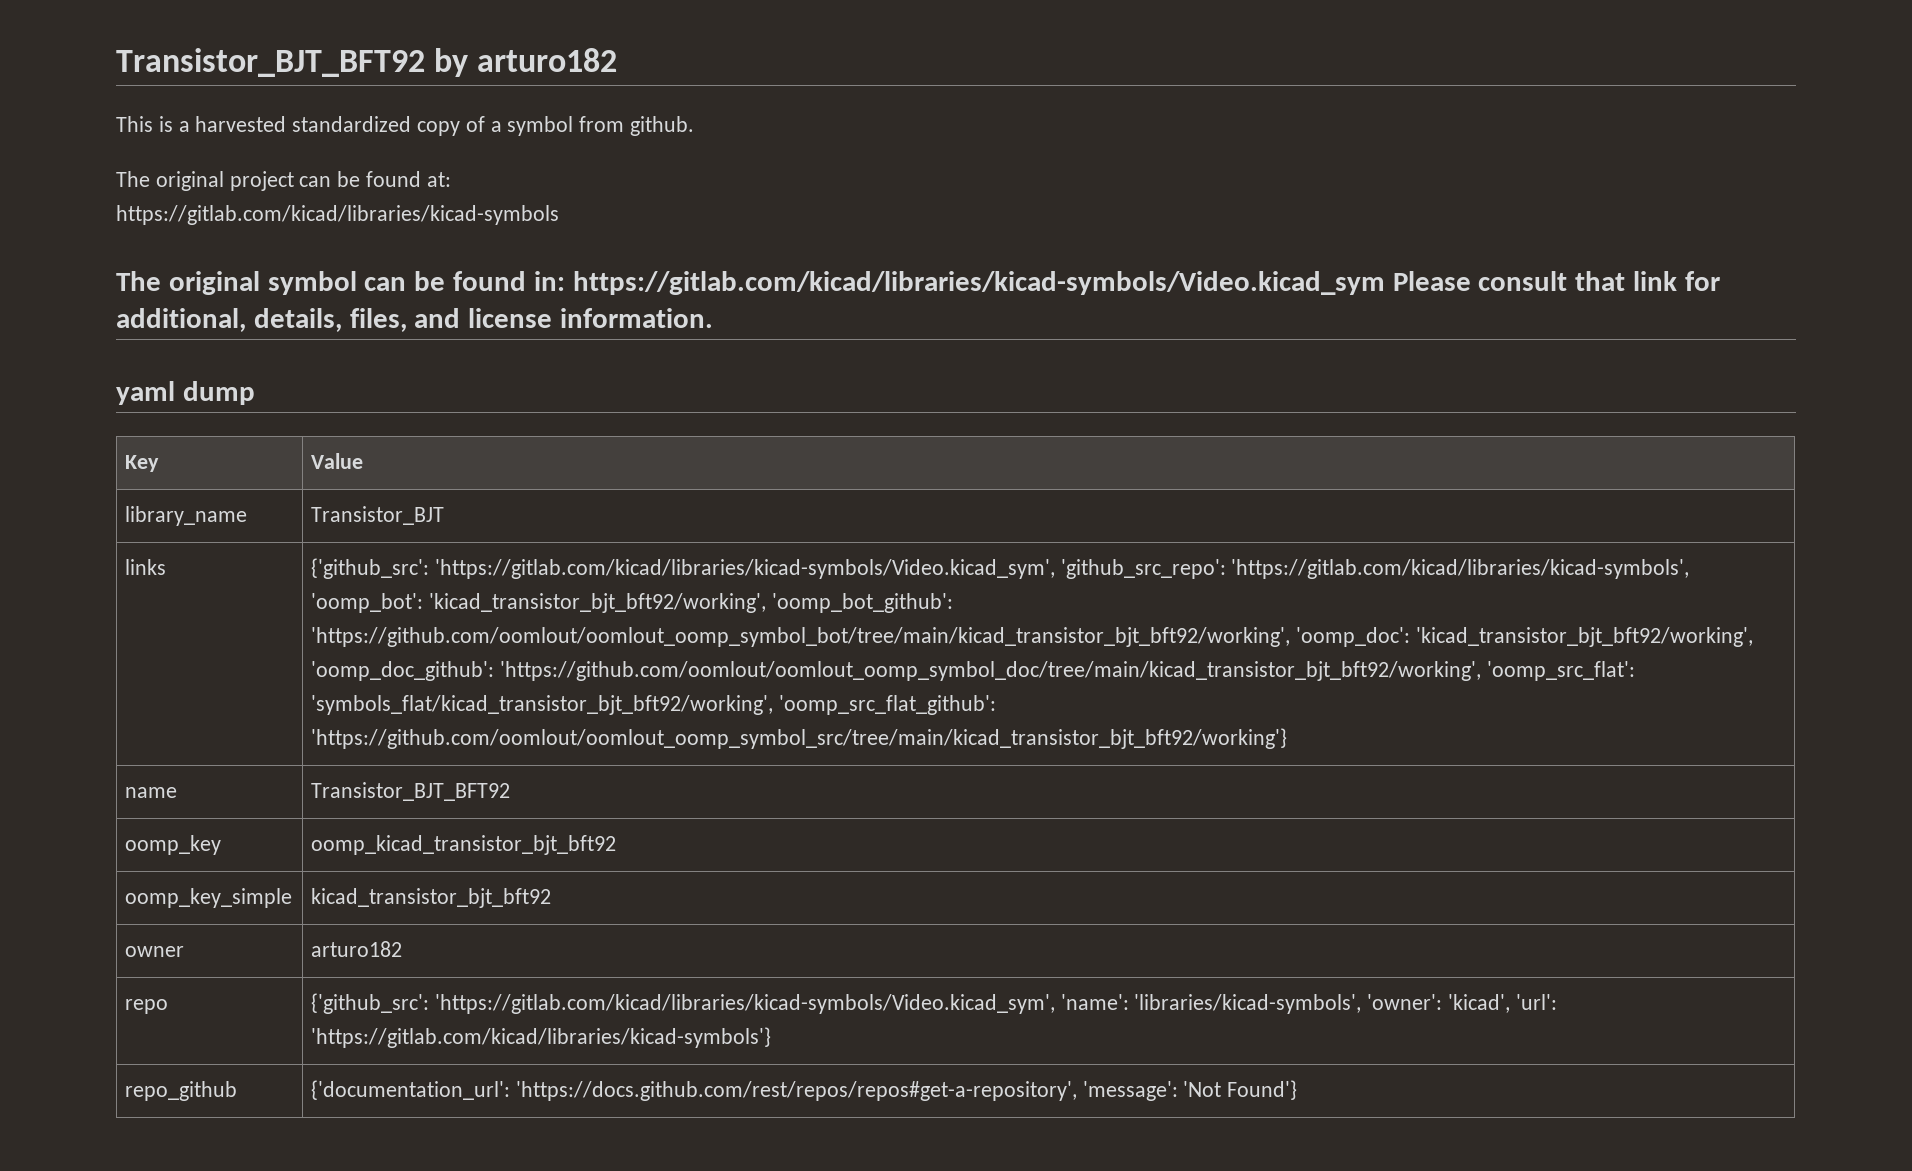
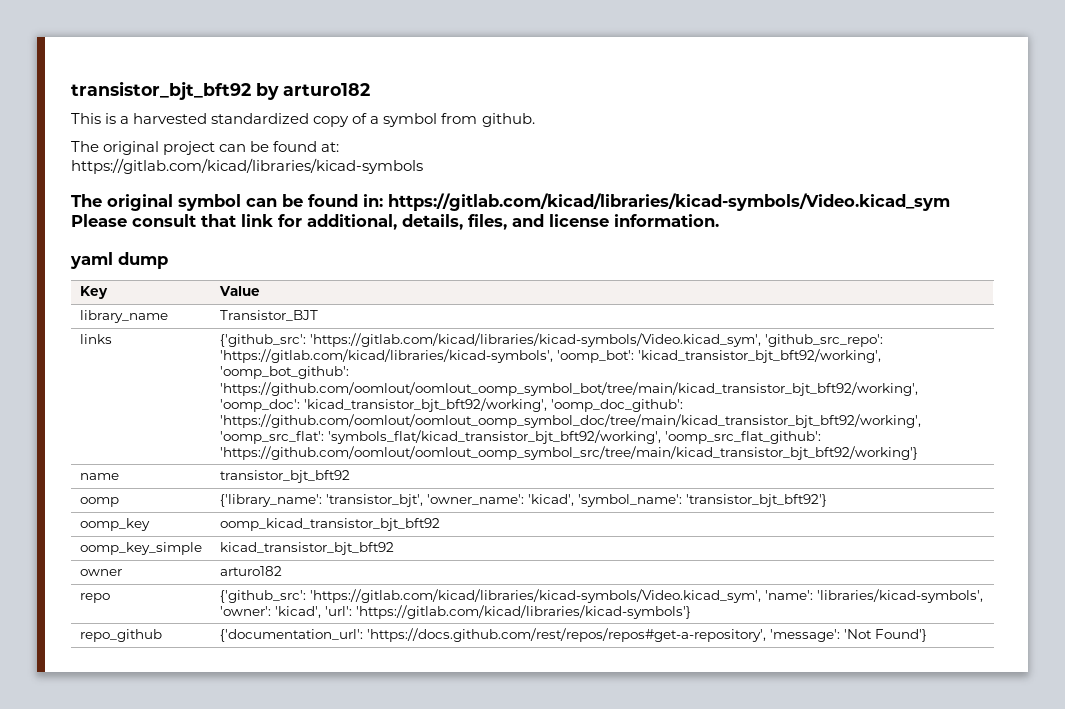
- Transistor_BJT_BFT92 by arturo182
+ transistor_bjt_bft92 by arturo182
- name | Transistor_BJT_BFT92
+ name | transistor_bjt_bft92
+ oomp | {'library_name': 'transistor_bjt', 'owner_name': 'kicad', 'symbol_name': 'transistor_bjt_bft92'}

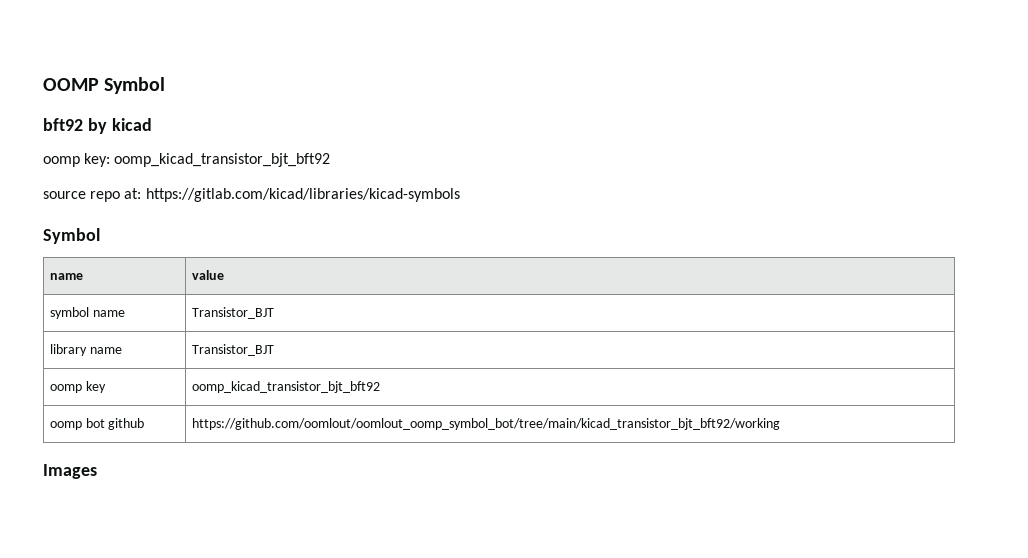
- transistor_bjt_bft92 by arturo182
- This is a harvested standardized copy of a symbol from github.
- The original project can be found at:
- https://gitlab.com/kicad/libraries/kicad-symbols
- The original symbol can be found in: https://gitlab.com/kicad/libraries/kicad-symbols/Video.kicad_sym Please consult that link for additional, details, files, and license information.
- yaml dump
- Key | Value
- library_name | Transistor_BJT
- links | {'github_src': 'https://gitlab.com/kicad/libraries/kicad-symbols/Video.kicad_sym', 'github_src_repo': 'https://gitlab.com/kicad/libraries/kicad-symbols', 'oomp_bot': 'kicad_transistor_bjt_bft92/working', 'oomp_bot_github': 'https://github.com/oomlout/oomlout_oomp_symbol_bot/tree/main/kicad_transistor_bjt_bft92/working', 'oomp_doc': 'kicad_transistor_bjt_bft92/working', 'oomp_doc_github': 'https://github.com/oomlout/oomlout_oomp_symbol_doc/tree/main/kicad_transistor_bjt_bft92/working', 'oomp_src_flat': 'symbols_flat/kicad_transistor_bjt_bft92/working', 'oomp_src_flat_github': 'https://github.com/oomlout/oomlout_oomp_symbol_src/tree/main/kicad_transistor_bjt_bft92/working'}
- name | transistor_bjt_bft92
- oomp | {'library_name': 'transistor_bjt', 'owner_name': 'kicad', 'symbol_name': 'transistor_bjt_bft92'}
- oomp_key | oomp_kicad_transistor_bjt_bft92
- oomp_key_simple | kicad_transistor_bjt_bft92
- owner | arturo182
- repo | {'github_src': 'https://gitlab.com/kicad/libraries/kicad-symbols/Video.kicad_sym', 'name': 'libraries/kicad-symbols', 'owner': 'kicad', 'url': 'https://gitlab.com/kicad/libraries/kicad-symbols'}
- repo_github | {'documentation_url': 'https://docs.github.com/rest/repos/repos#get-a-repository', 'message': 'Not Found'}
+ OOMP Symbol
+ bft92 by kicad
+ oomp key: oomp_kicad_transistor_bjt_bft92
+ source repo at: https://gitlab.com/kicad/libraries/kicad-symbols
+ Symbol
+ name | value
+ symbol name | Transistor_BJT
+ library name | Transistor_BJT
+ oomp key | oomp_kicad_transistor_bjt_bft92
+ oomp bot github | https://github.com/oomlout/oomlout_oomp_symbol_bot/tree/main/kicad_transistor_bjt_bft92/working
+ Images

